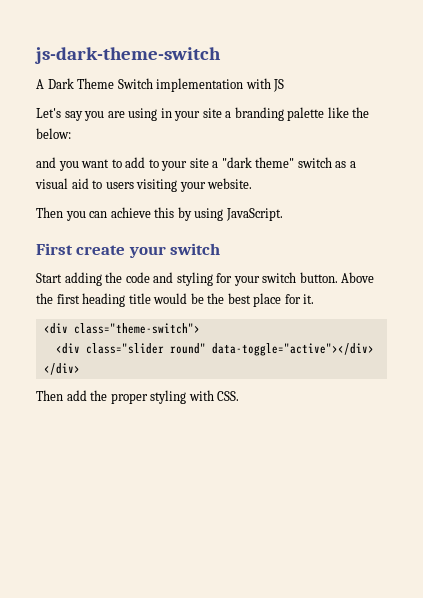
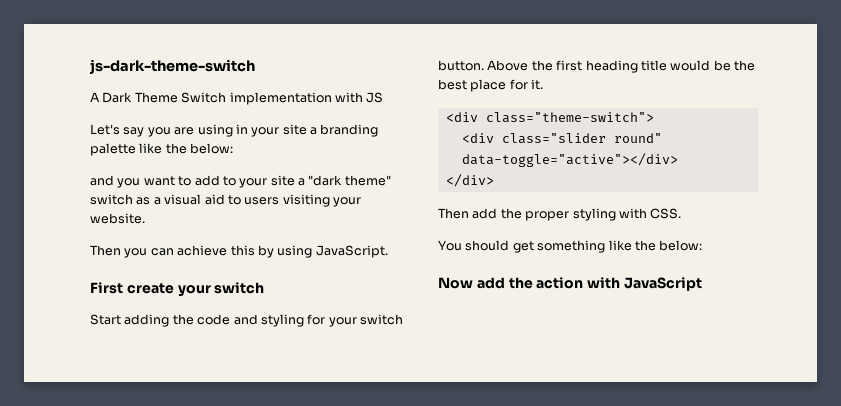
+ You should get something like the below:
+ Now add the action with JavaScript

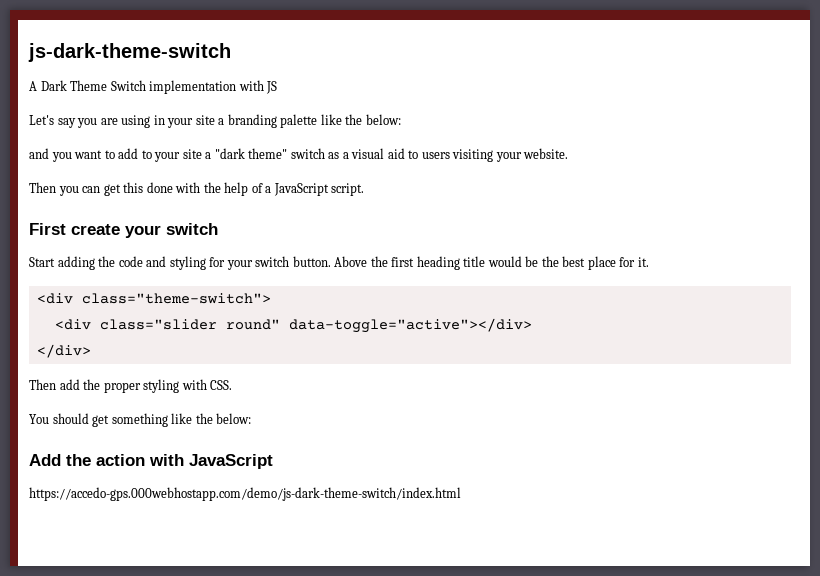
- Then you can achieve this by using JavaScript.
+ Then you can get this done with the help of a JavaScript script.
- Now add the action with JavaScript
+ Add the action with JavaScript
+ https://accedo-gps.000webhostapp.com/demo/js-dark-theme-switch/index.html

